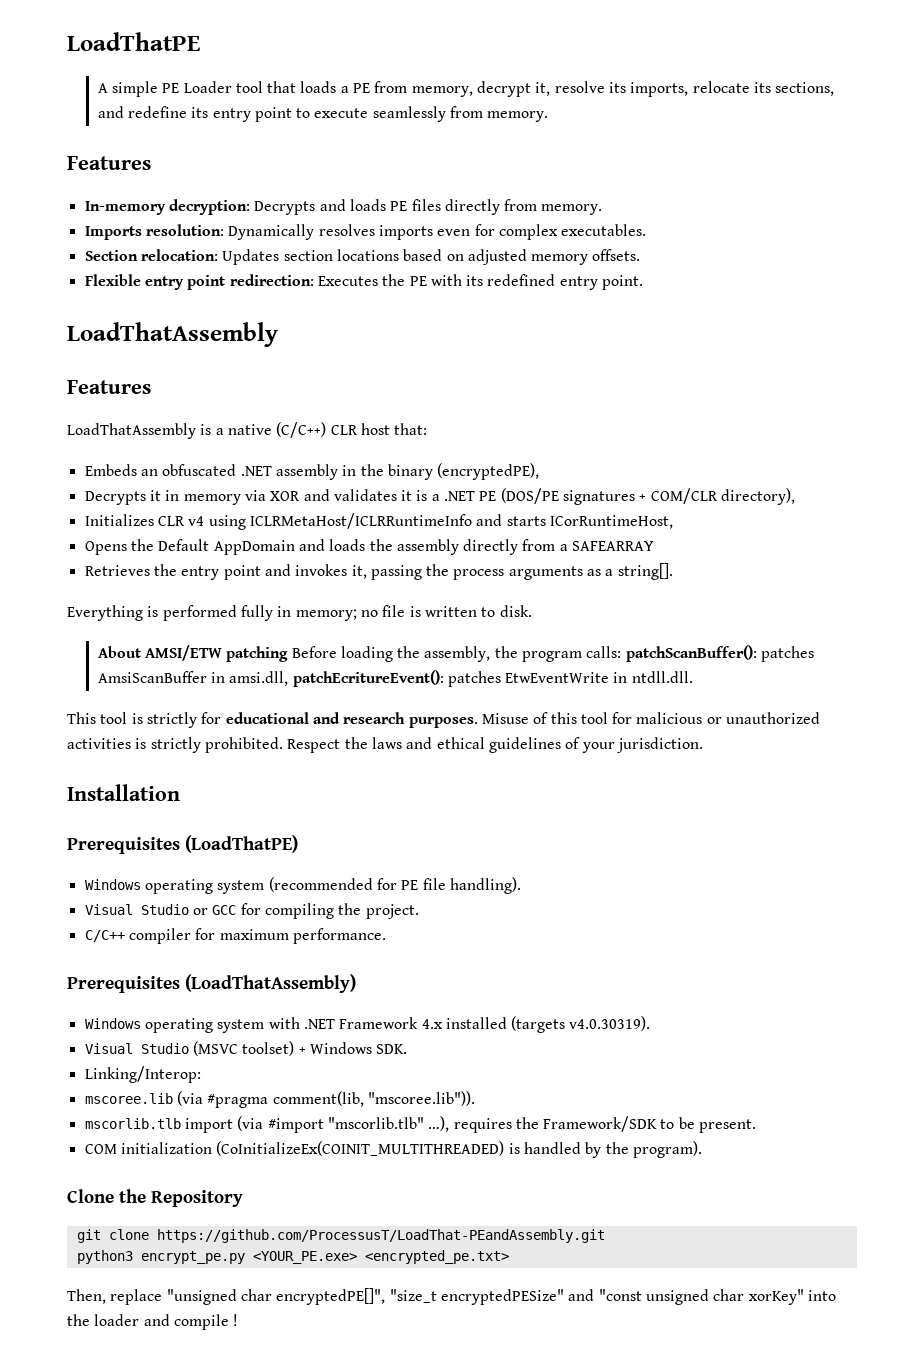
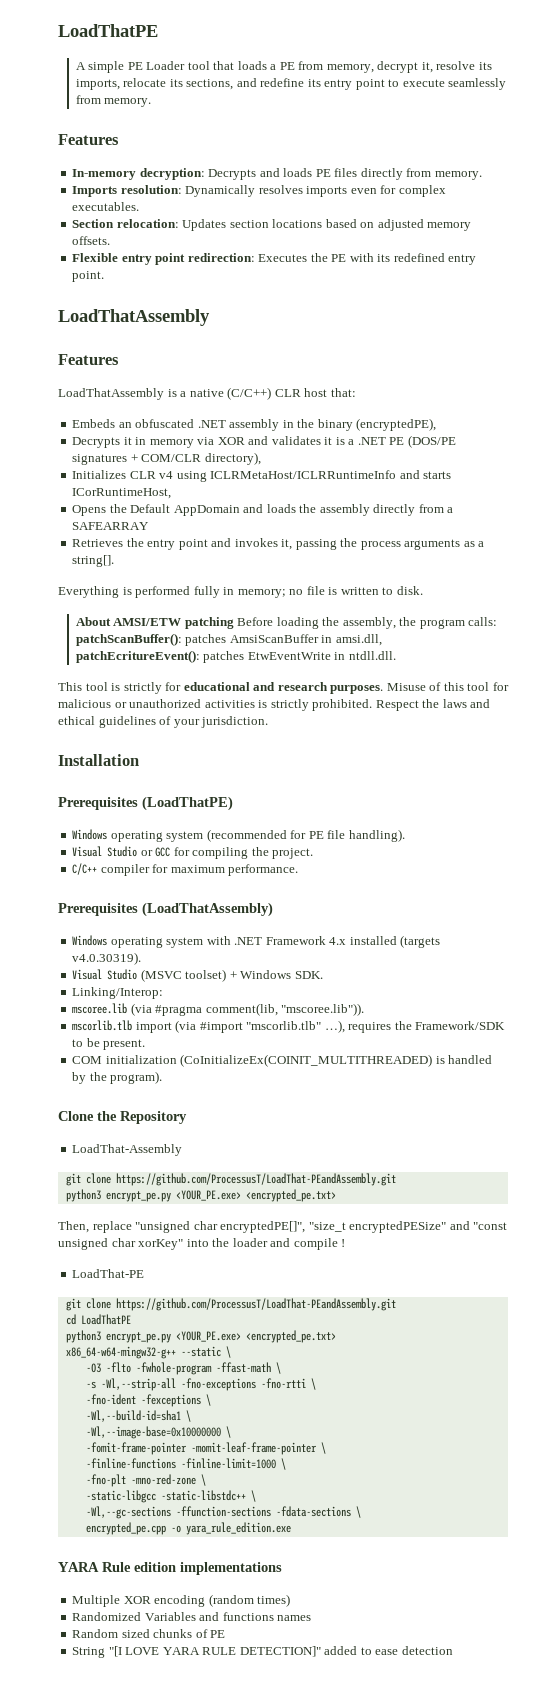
+ LoadThat-Assembly
+ LoadThat-PE
+ git clone https://github.com/ProcessusT/LoadThat-PEandAssembly.git
+ cd LoadThatPE
+ python3 encrypt_pe.py <YOUR_PE.exe> <encrypted_pe.txt>
+ x86_64-w64-mingw32-g++ --static \
+ -O3 -flto -fwhole-program -ffast-math \
+ -s -Wl,--strip-all -fno-exceptions -fno-rtti \
+ -fno-ident -fexceptions \
+ -Wl,--build-id=sha1 \
+ -Wl,--image-base=0x10000000 \
+ -fomit-frame-pointer -momit-leaf-frame-pointer \
+ -finline-functions -finline-limit=1000 \
+ -fno-plt -mno-red-zone \
+ -static-libgcc -static-libstdc++ \
+ -Wl,--gc-sections -ffunction-sections -fdata-sections \
+ encrypted_pe.cpp -o yara_rule_edition.exe
+ YARA Rule edition implementations
+ Multiple XOR encoding (random times)
+ Randomized Variables and functions names
+ Random sized chunks of PE
+ String "[I LOVE YARA RULE DETECTION]" added to ease detection

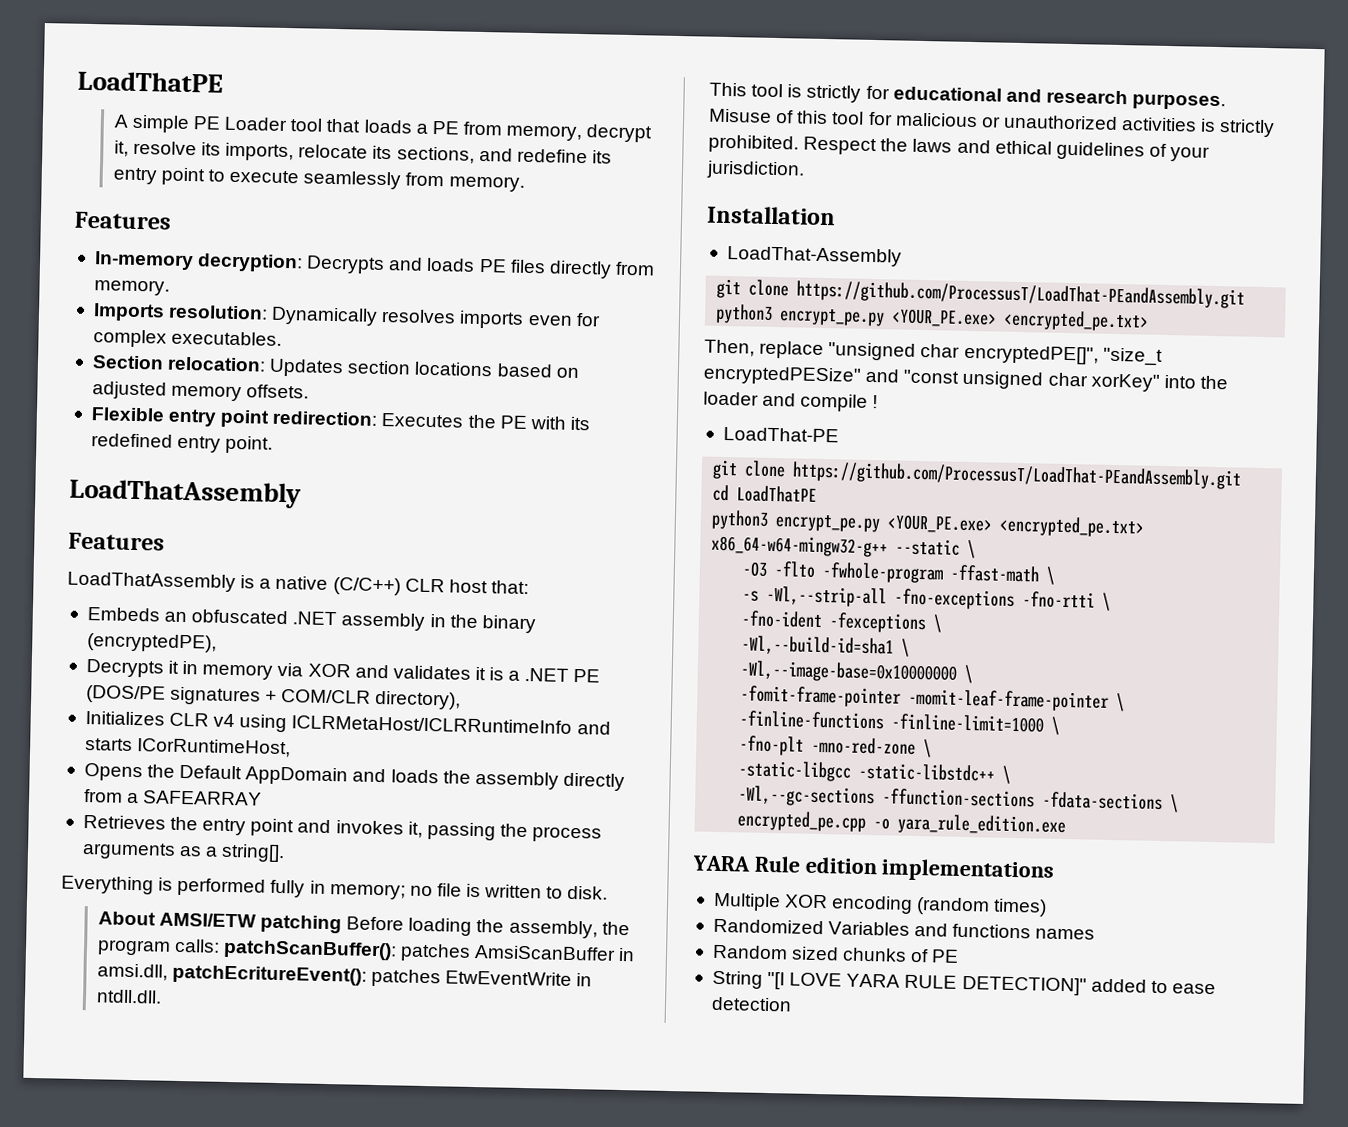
- Prerequisites (LoadThatPE)
- Windows operating system (recommended for PE file handling).
- Visual Studio or GCC for compiling the project.
- C/C++ compiler for maximum performance.
- Prerequisites (LoadThatAssembly)
- Windows operating system with .NET Framework 4.x installed (targets v4.0.30319).
- Visual Studio (MSVC toolset) + Windows SDK.
- Linking/Interop:
- mscoree.lib (via #pragma comment(lib, "mscoree.lib")).
- mscorlib.tlb import (via #import "mscorlib.tlb" …), requires the Framework/SDK to be present.
- COM initialization (CoInitializeEx(COINIT_MULTITHREADED) is handled by the program).
- Clone the Repository

